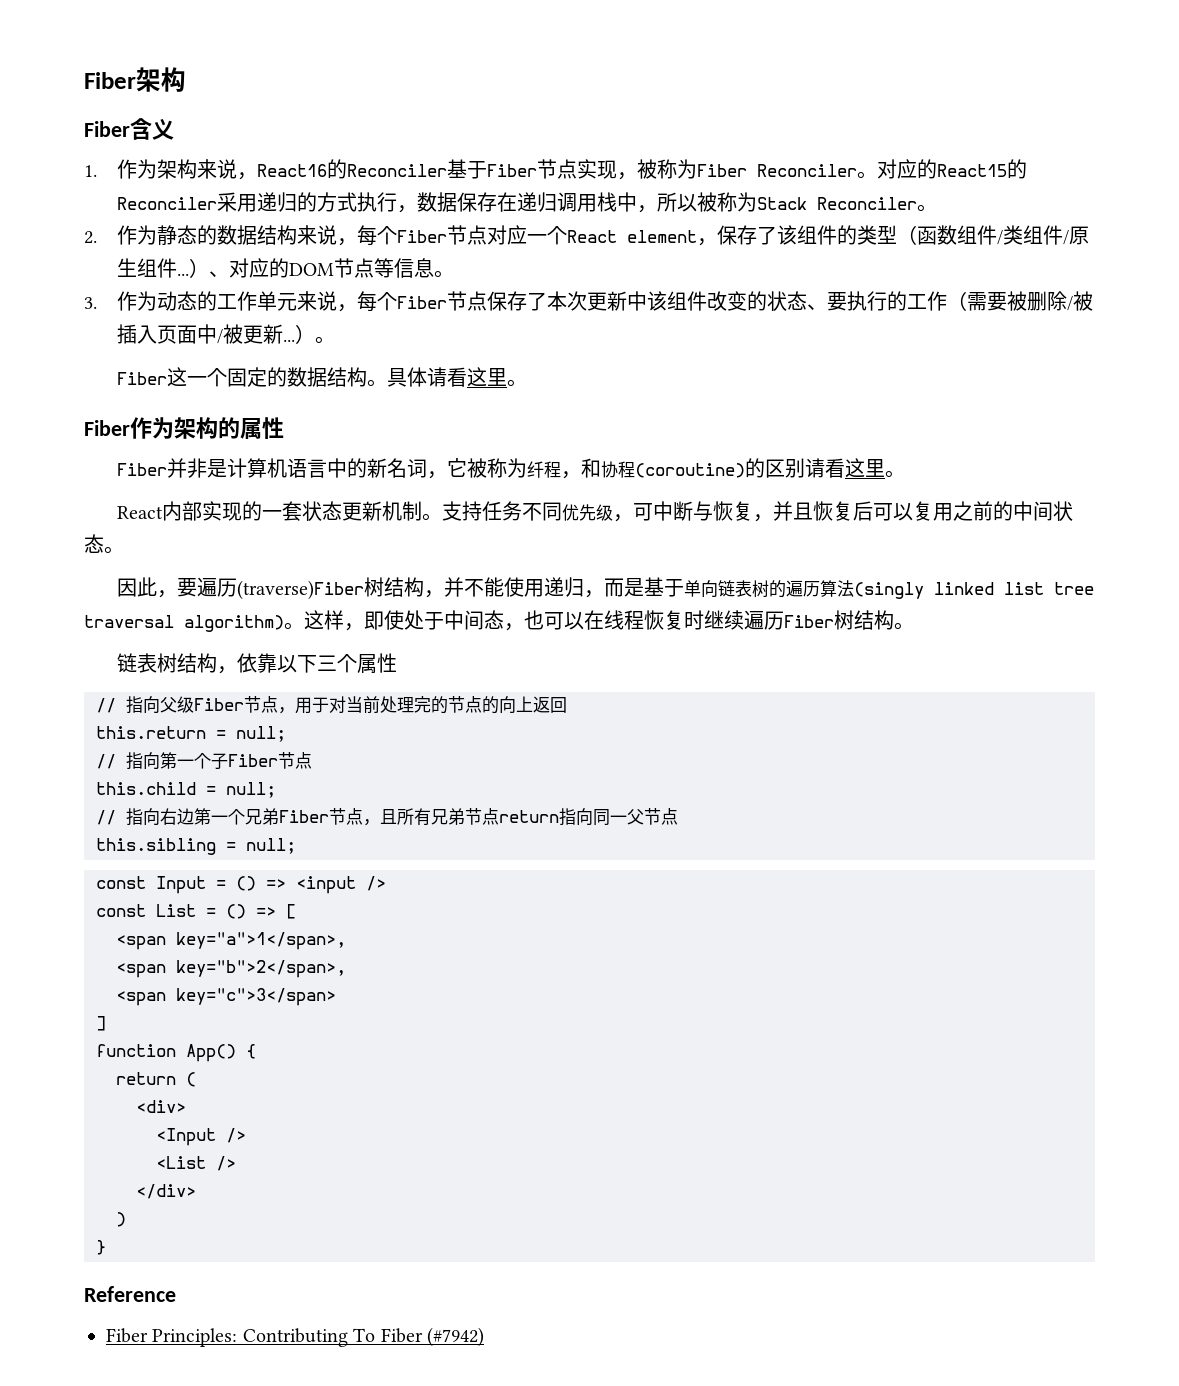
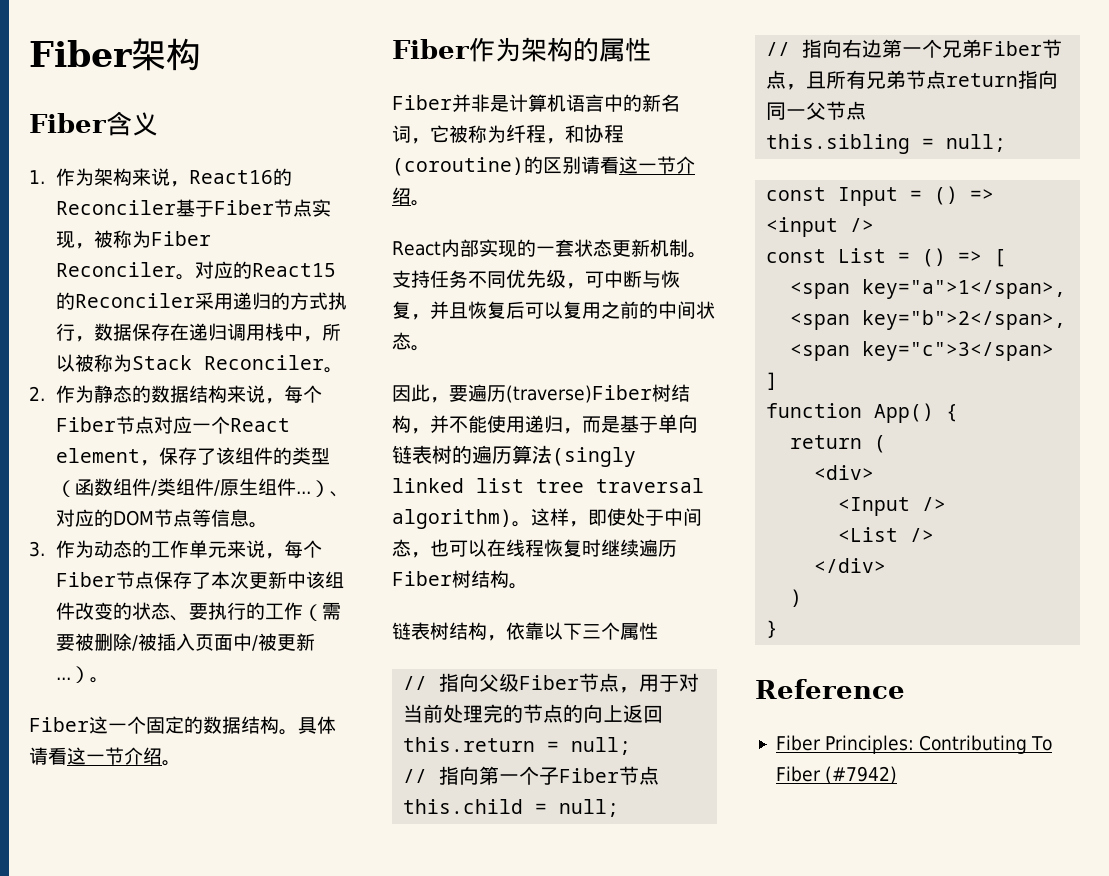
- 具体请看这里。
+ 具体请看这一节介绍。
- Fiber并非是计算机语言中的新名词，它被称为纤程，和协程(coroutine)的区别请看这里。
+ Fiber并非是计算机语言中的新名词，它被称为纤程，和协程(coroutine)的区别请看这一节介绍。

